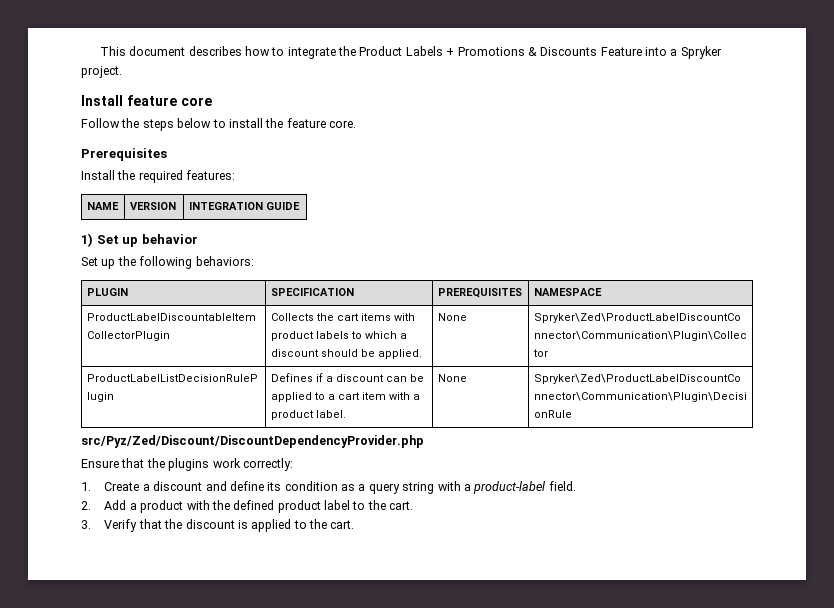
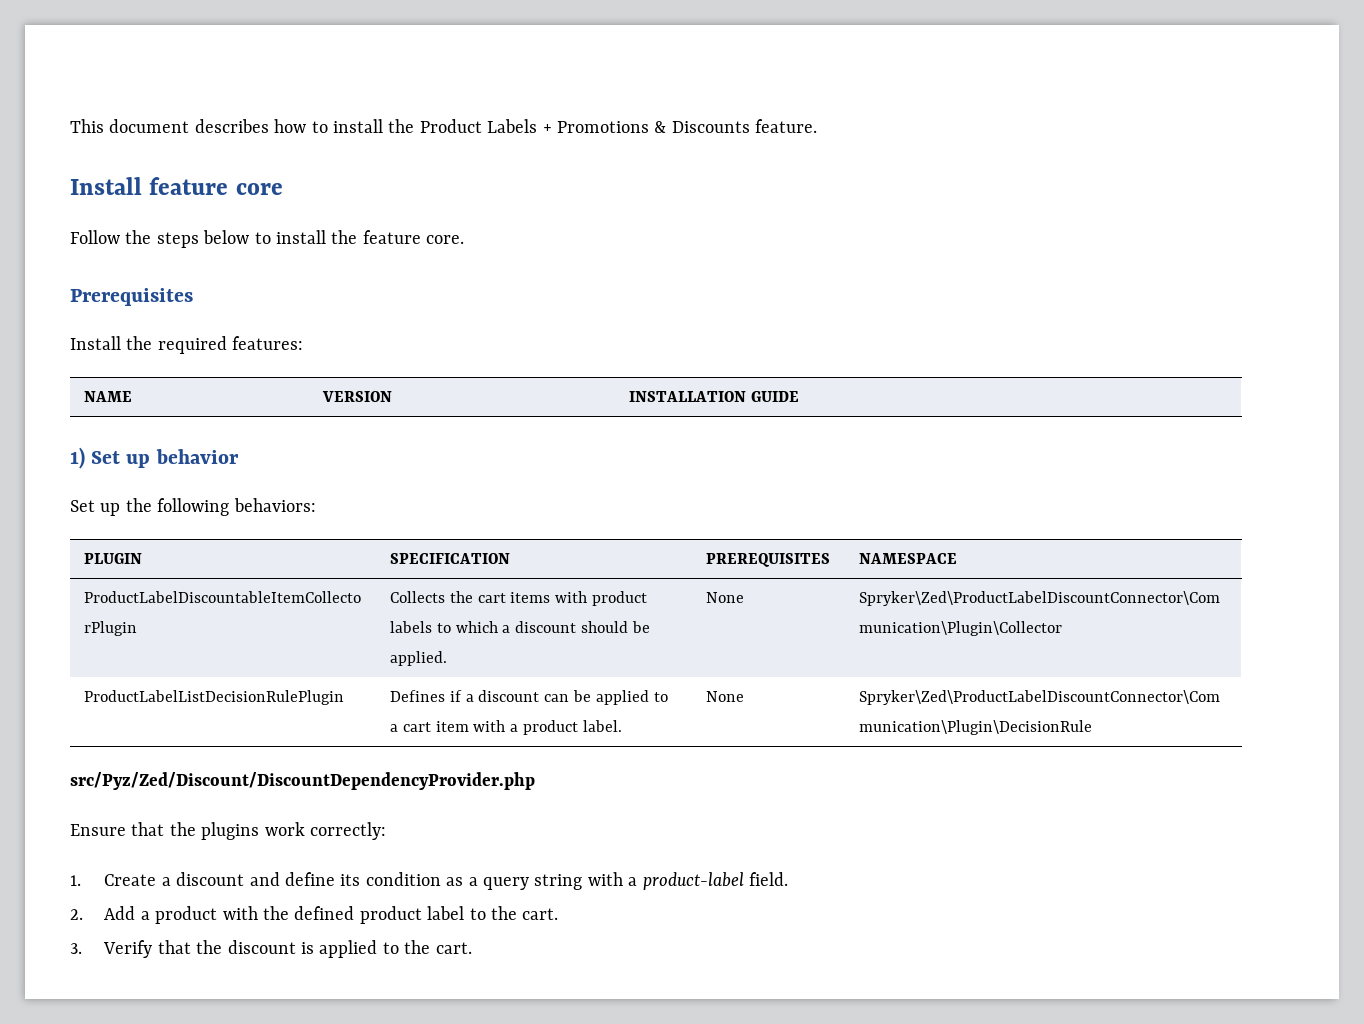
- This document describes how to integrate the Product Labels + Promotions & Discounts Feature into a Spryker project.
+ This document describes how to install the Product Labels + Promotions & Discounts feature.
- NAME | VERSION | INTEGRATION GUIDE
+ NAME | VERSION | INSTALLATION GUIDE

